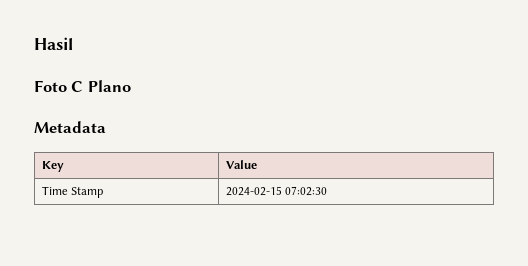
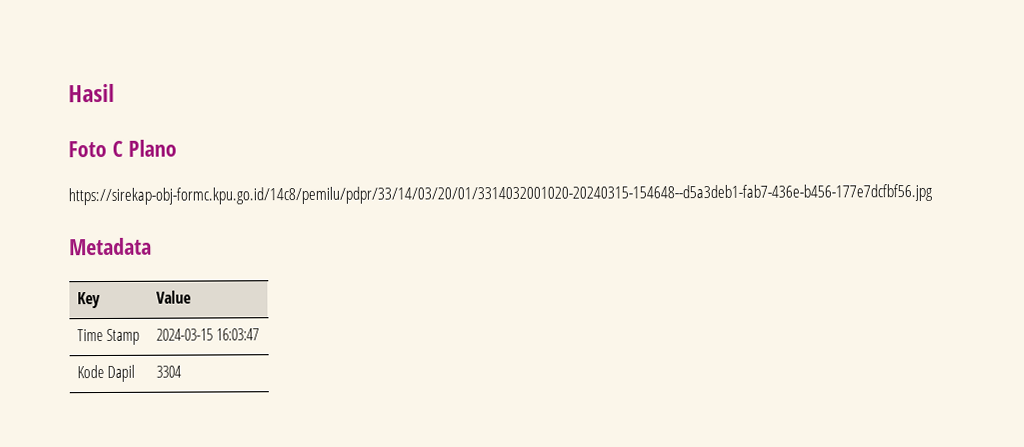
+ https://sirekap-obj-formc.kpu.go.id/14c8/pemilu/pdpr/33/14/03/20/01/3314032001020-20240315-154648--d5a3deb1-fab7-436e-b456-177e7dcfbf56.jpg
- Time Stamp | 2024-02-15 07:02:30
+ Time Stamp | 2024-03-15 16:03:47
+ Kode Dapil | 3304

